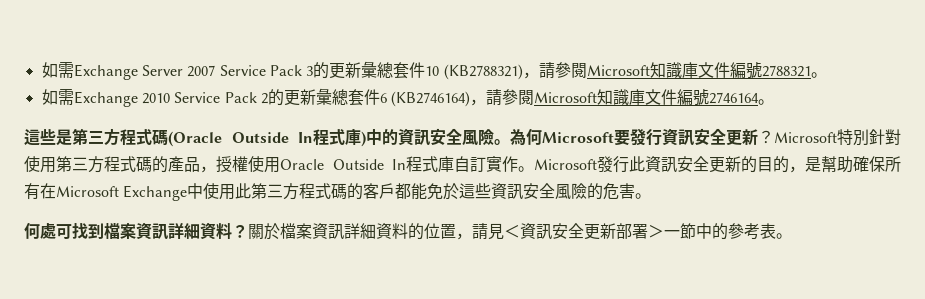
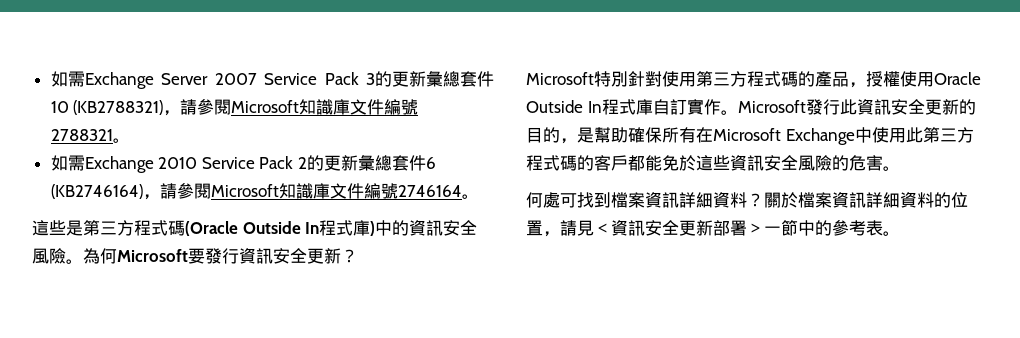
- 為何Microsoft要發行資訊安全更新？Microsoft特別針對使用第三方程式碼的產品，授權使用Oracle Outside In程式庫自訂實作。
+ 為何Microsoft要發行資訊安全更新？
+ Microsoft特別針對使用第三方程式碼的產品，授權使用Oracle Outside In程式庫自訂實作。

